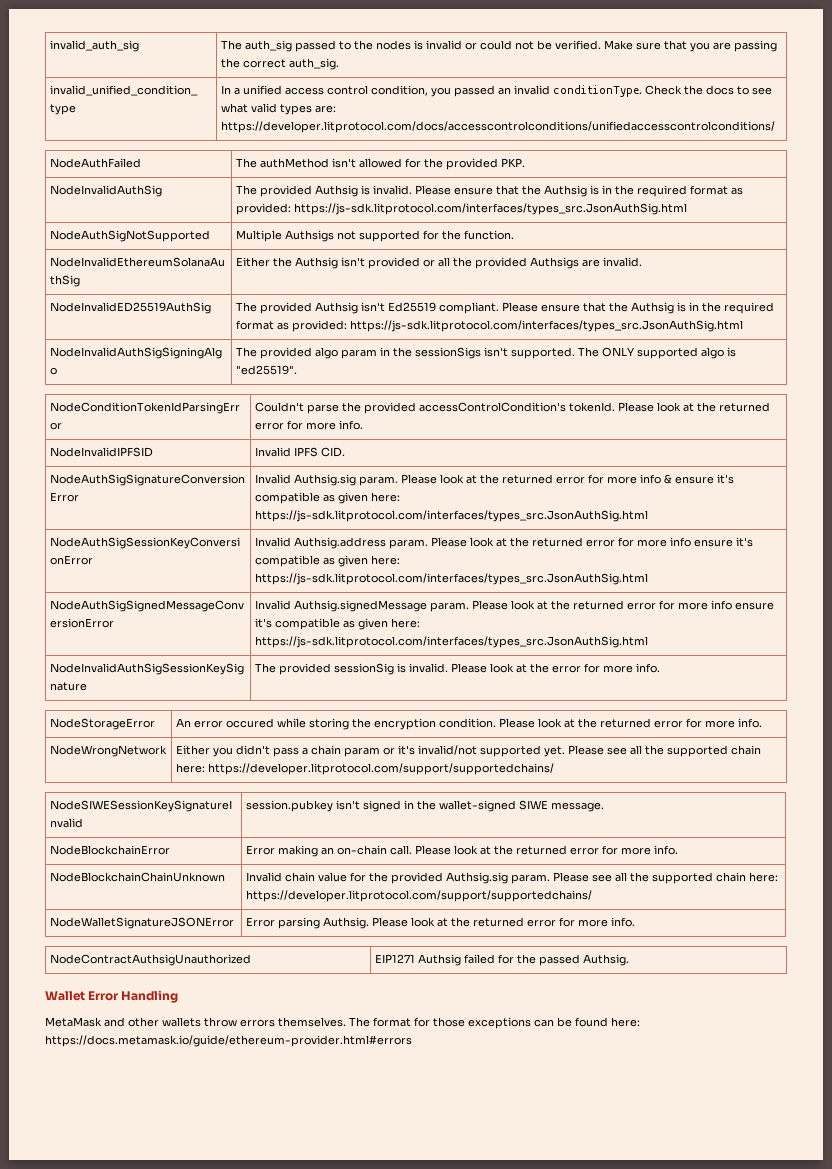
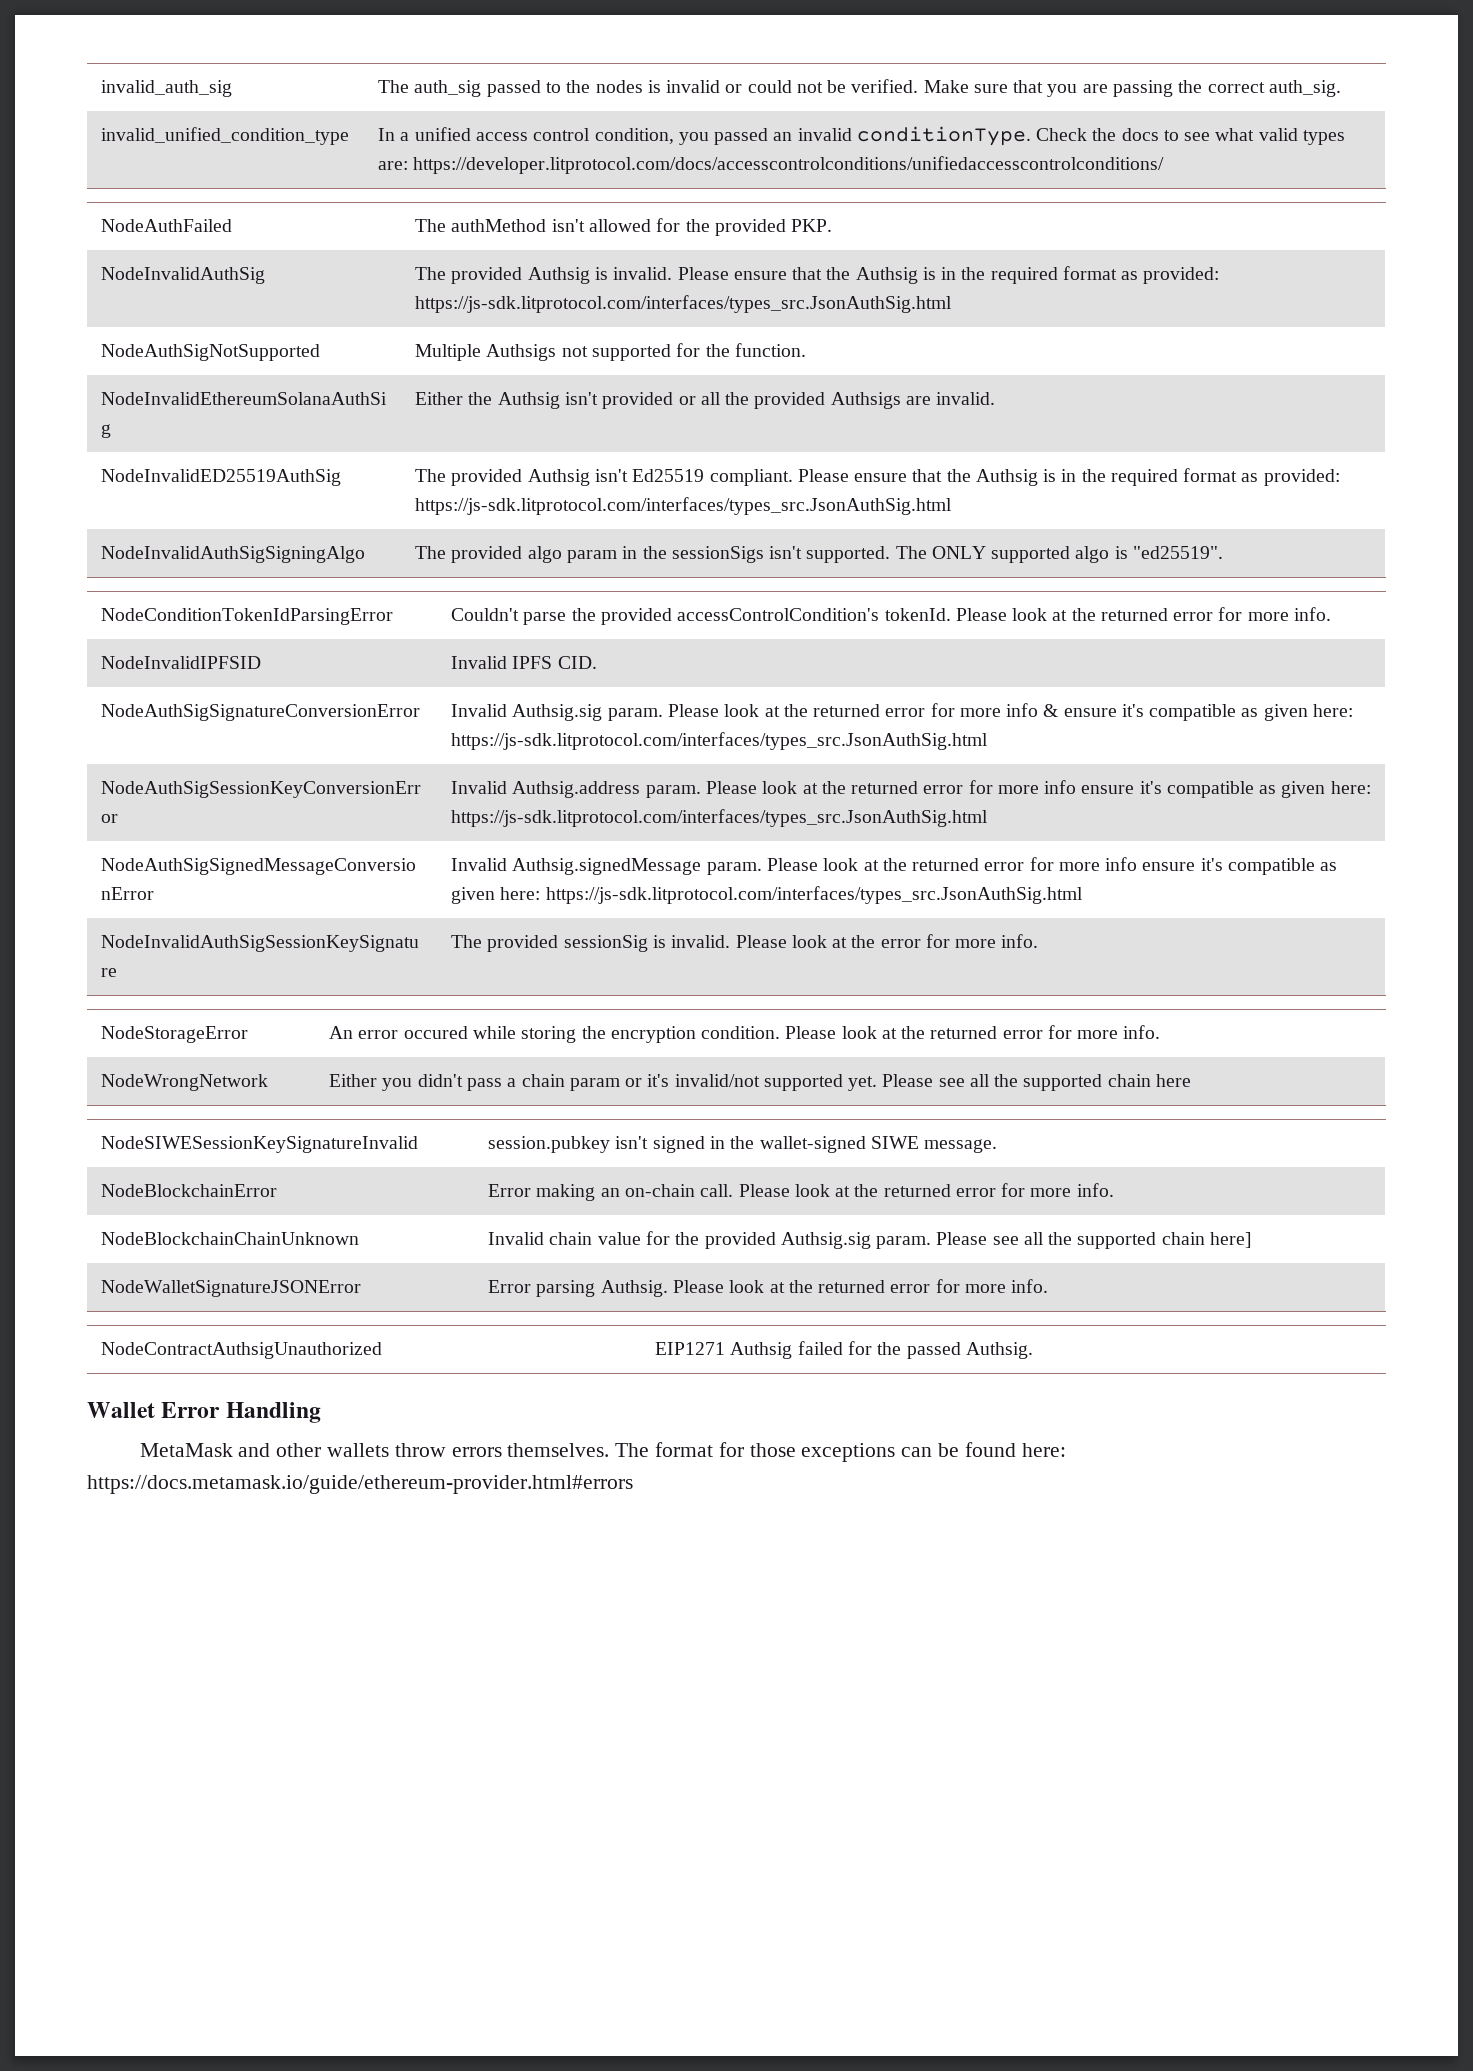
- NodeWrongNetwork | Either you didn't pass a chain param or it's invalid/not supported yet. Please see all the supported chain here: https://developer.litprotocol.com/support/supportedchains/
+ NodeWrongNetwork | Either you didn't pass a chain param or it's invalid/not supported yet. Please see all the supported chain here
- NodeBlockchainChainUnknown | Invalid chain value for the provided Authsig.sig param. Please see all the supported chain here: https://developer.litprotocol.com/support/supportedchains/
+ NodeBlockchainChainUnknown | Invalid chain value for the provided Authsig.sig param. Please see all the supported chain here]

